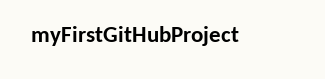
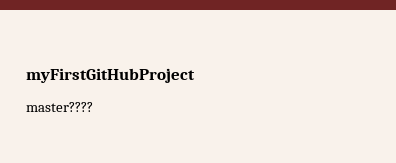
+ master????

